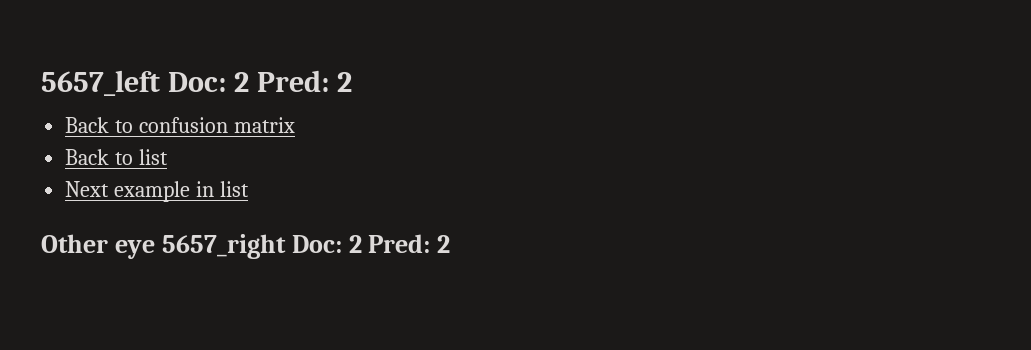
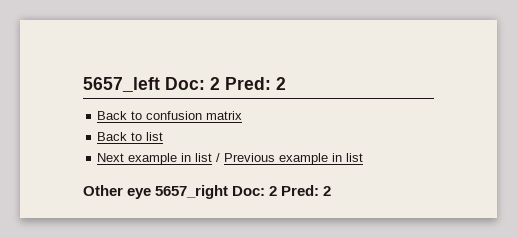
- Next example in list
+ Next example in list / Previous example in list

